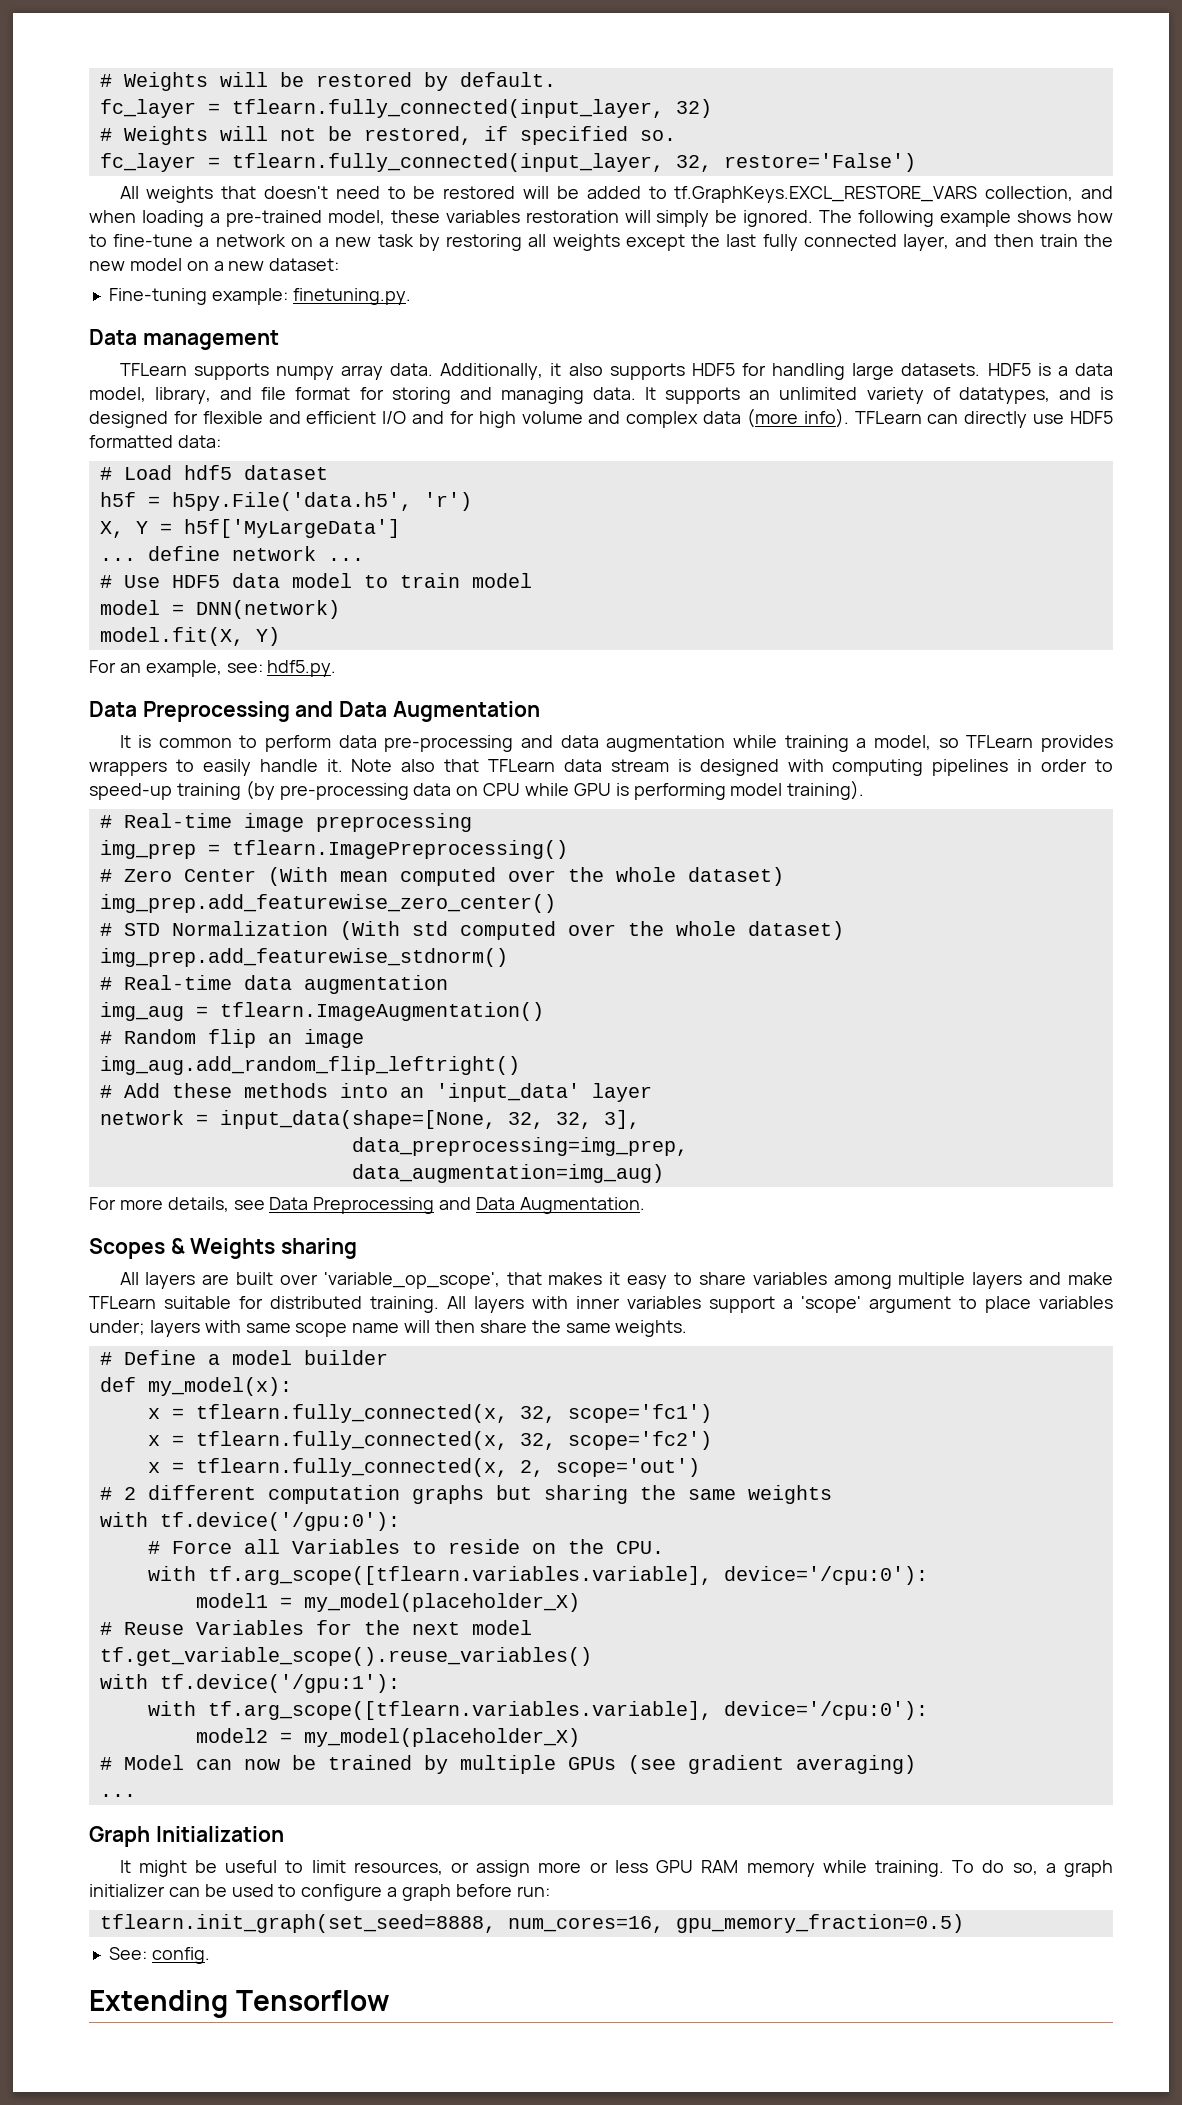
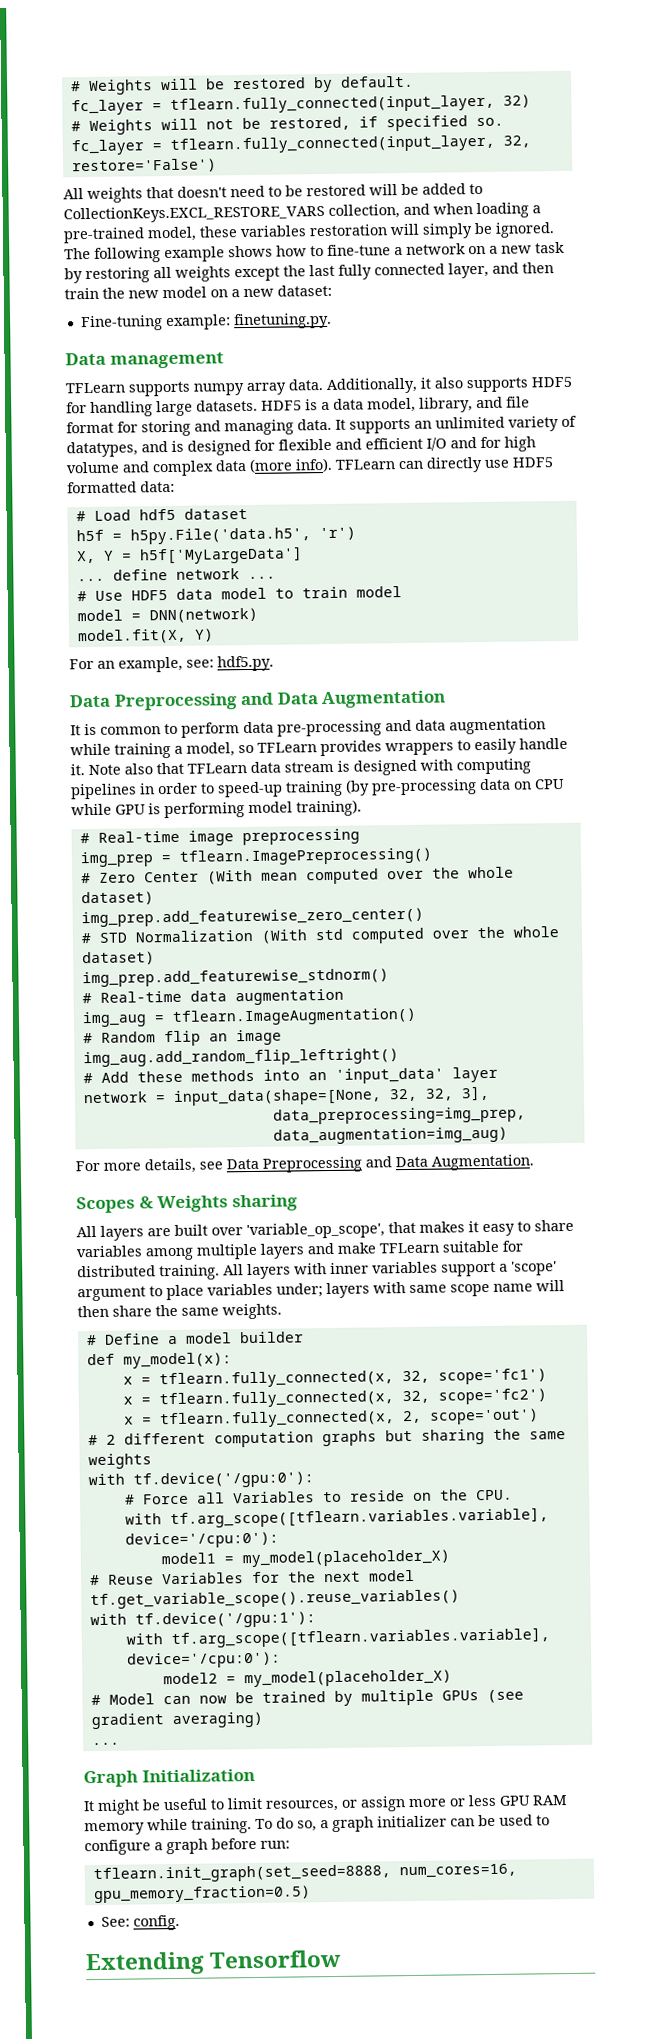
- All weights that doesn't need to be restored will be added to tf.GraphKeys.EXCL_RESTORE_VARS collection, and when loading a pre-trained model, these variables restoration will simply be ignored.
+ All weights that doesn't need to be restored will be added to CollectionKeys.EXCL_RESTORE_VARS collection, and when loading a pre-trained model, these variables restoration will simply be ignored.

